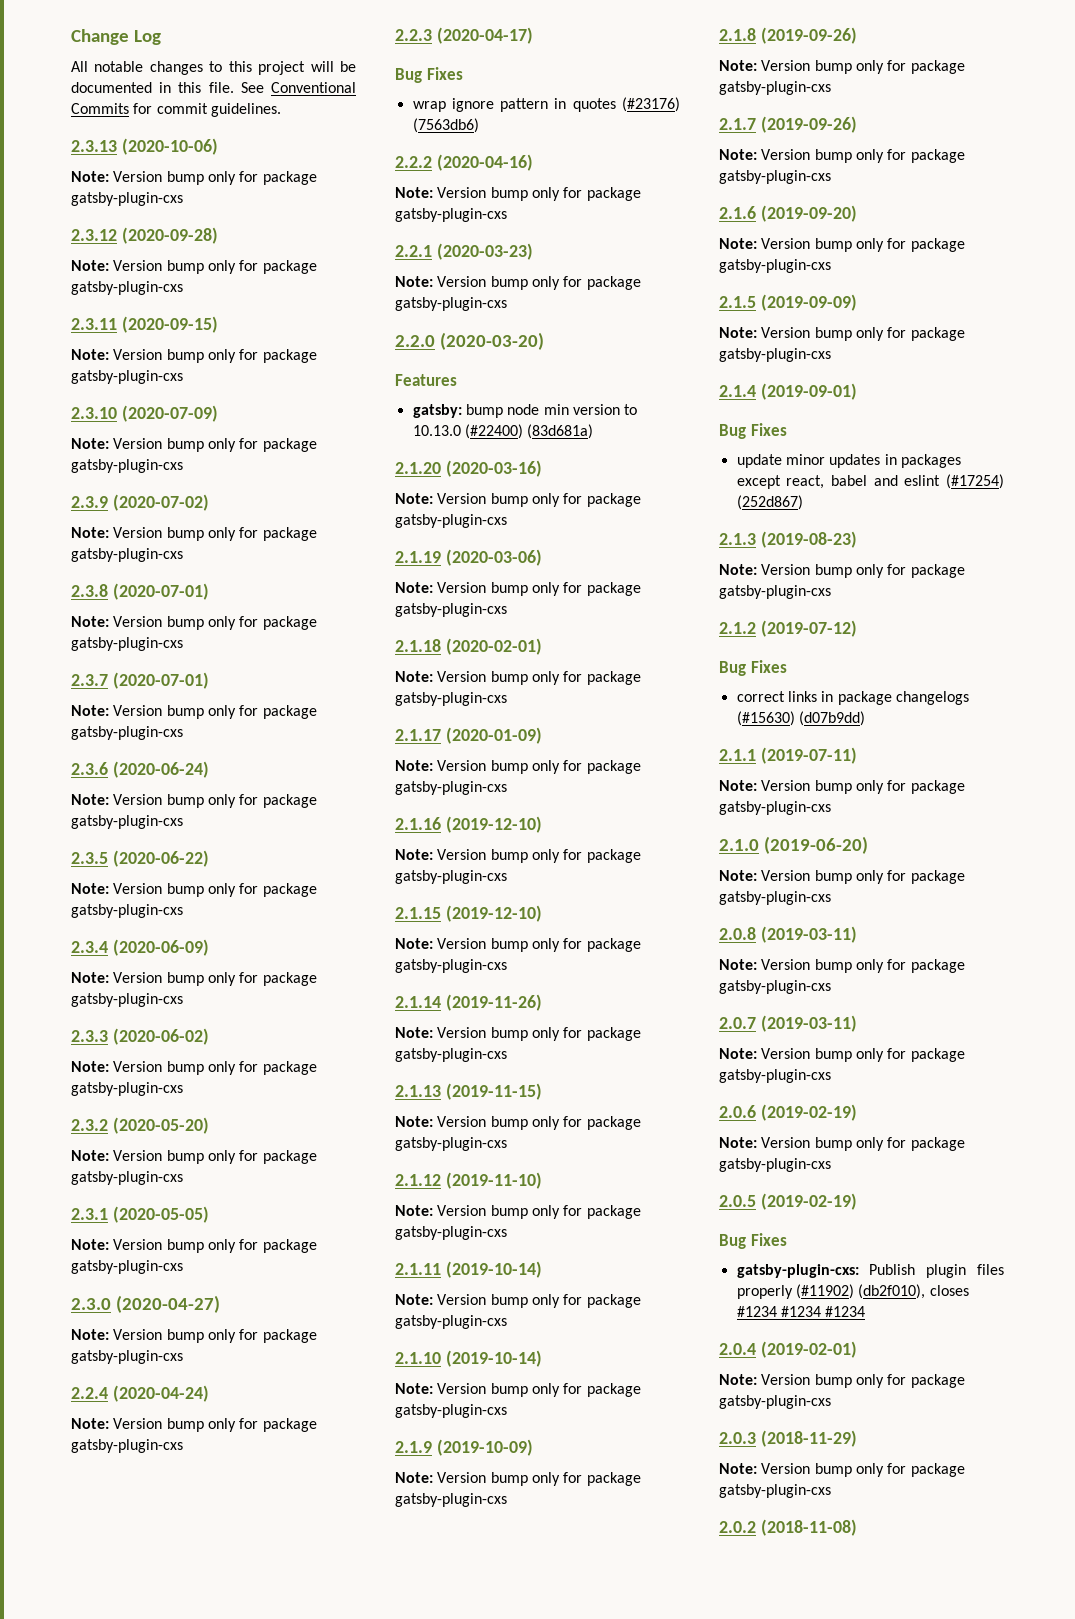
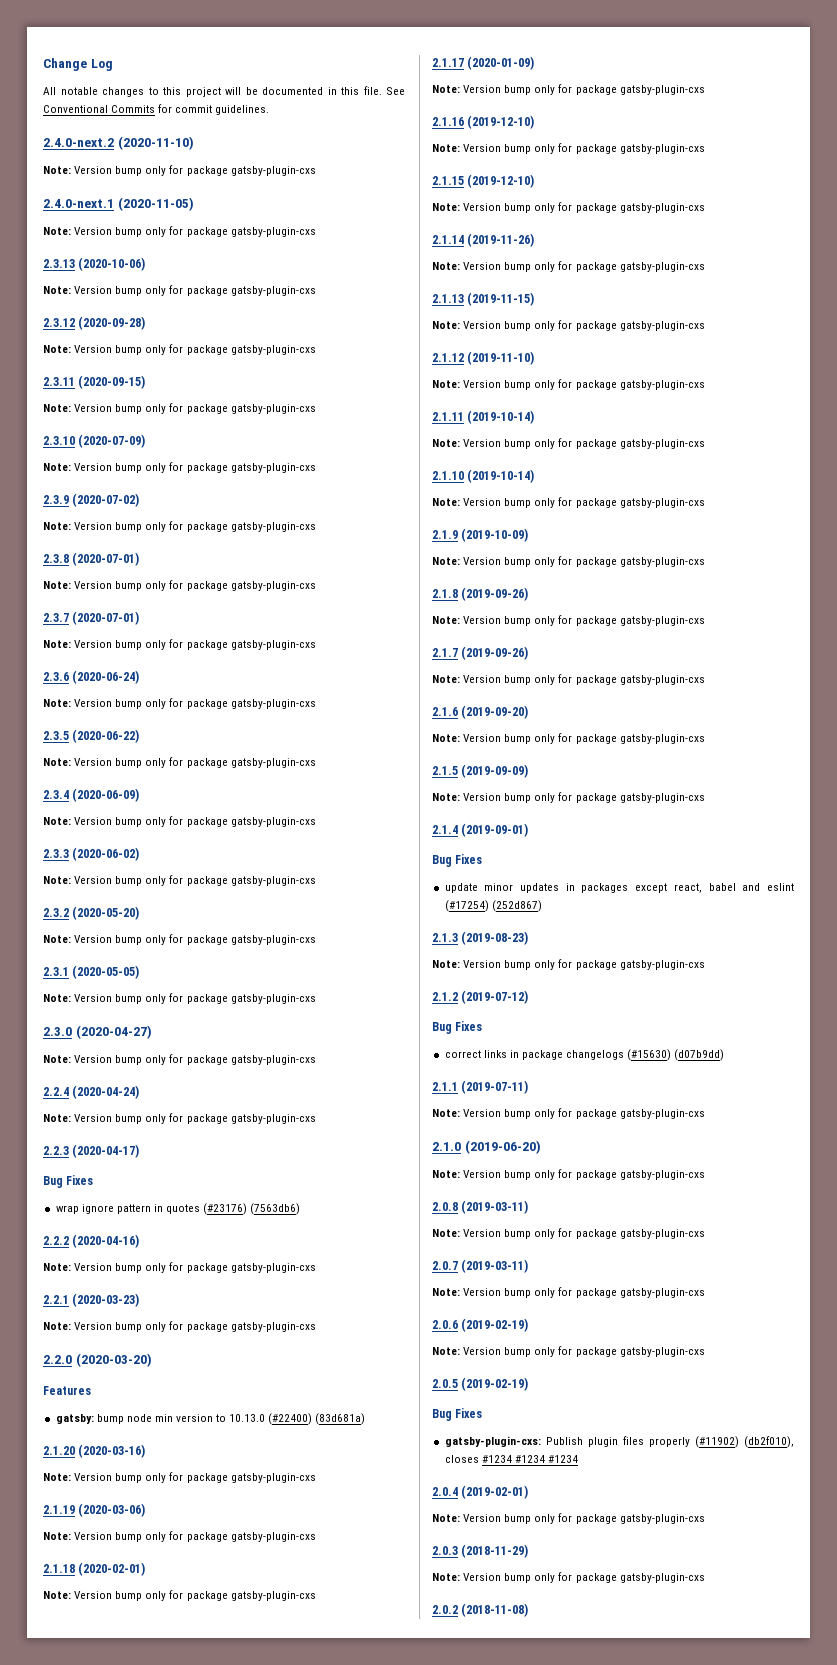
+ 2.4.0-next.2 (2020-11-10)
+ Note: Version bump only for package gatsby-plugin-cxs
+ 2.4.0-next.1 (2020-11-05)
+ Note: Version bump only for package gatsby-plugin-cxs

